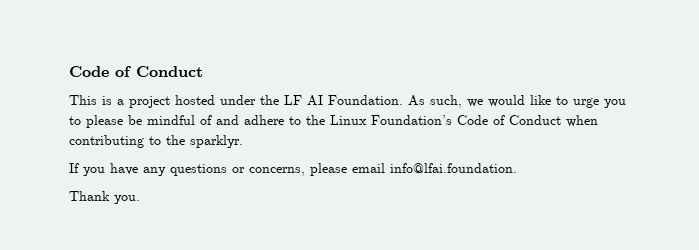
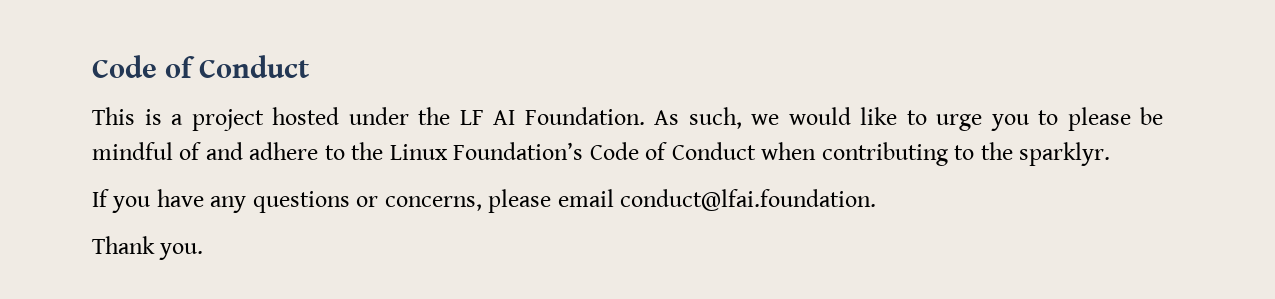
- If you have any questions or concerns, please email info@lfai.foundation.
+ If you have any questions or concerns, please email conduct@lfai.foundation.

